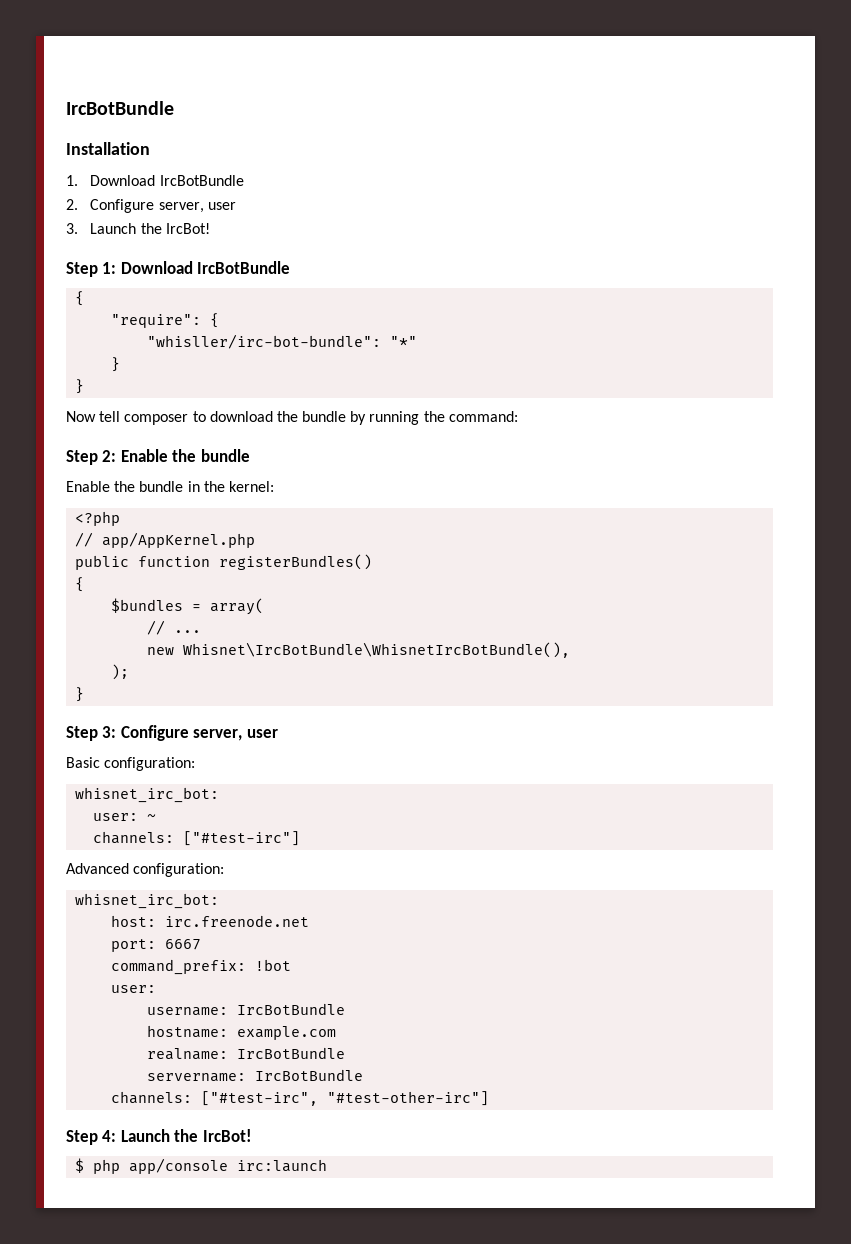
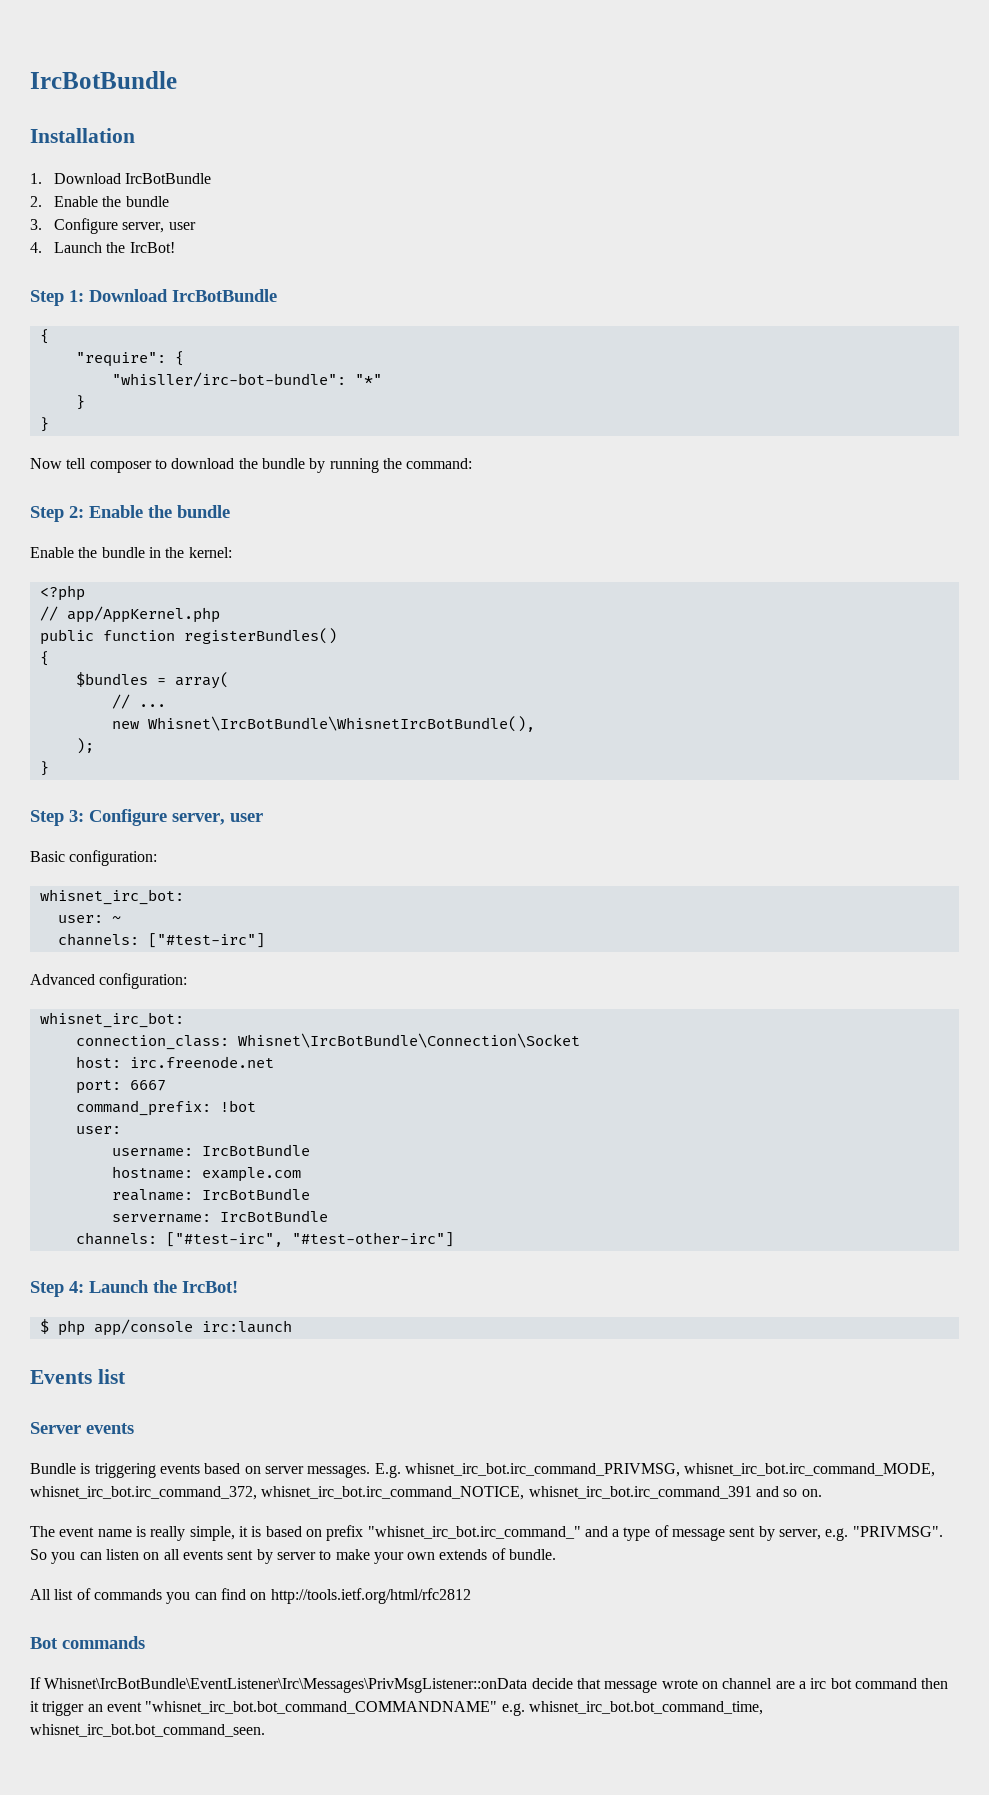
- 2. Configure server, user
- 3. Launch the IrcBot!
+ 2. Enable the bundle
+ 3. Configure server, user
+ 4. Launch the IrcBot!
+ connection_class: Whisnet\IrcBotBundle\Connection\Socket
+ Events list
+ Server events
+ Bundle is triggering events based on server messages. E.g. whisnet_irc_bot.irc_command_PRIVMSG, whisnet_irc_bot.irc_command_MODE, whisnet_irc_bot.irc_command_372, whisnet_irc_bot.irc_command_NOTICE, whisnet_irc_bot.irc_command_391 and so on.
+ The event name is really simple, it is based on prefix "whisnet_irc_bot.irc_command_" and a type of message sent by server, e.g. "PRIVMSG". So you can listen on all events sent by server to make your own extends of bundle.
+ All list of commands you can find on http://tools.ietf.org/html/rfc2812
+ Bot commands
+ If Whisnet\IrcBotBundle\EventListener\Irc\Messages\PrivMsgListener::onData decide that message wrote on channel are a irc bot command then it trigger an event "whisnet_irc_bot.bot_command_COMMANDNAME" e.g. whisnet_irc_bot.bot_command_time, whisnet_irc_bot.bot_command_seen.

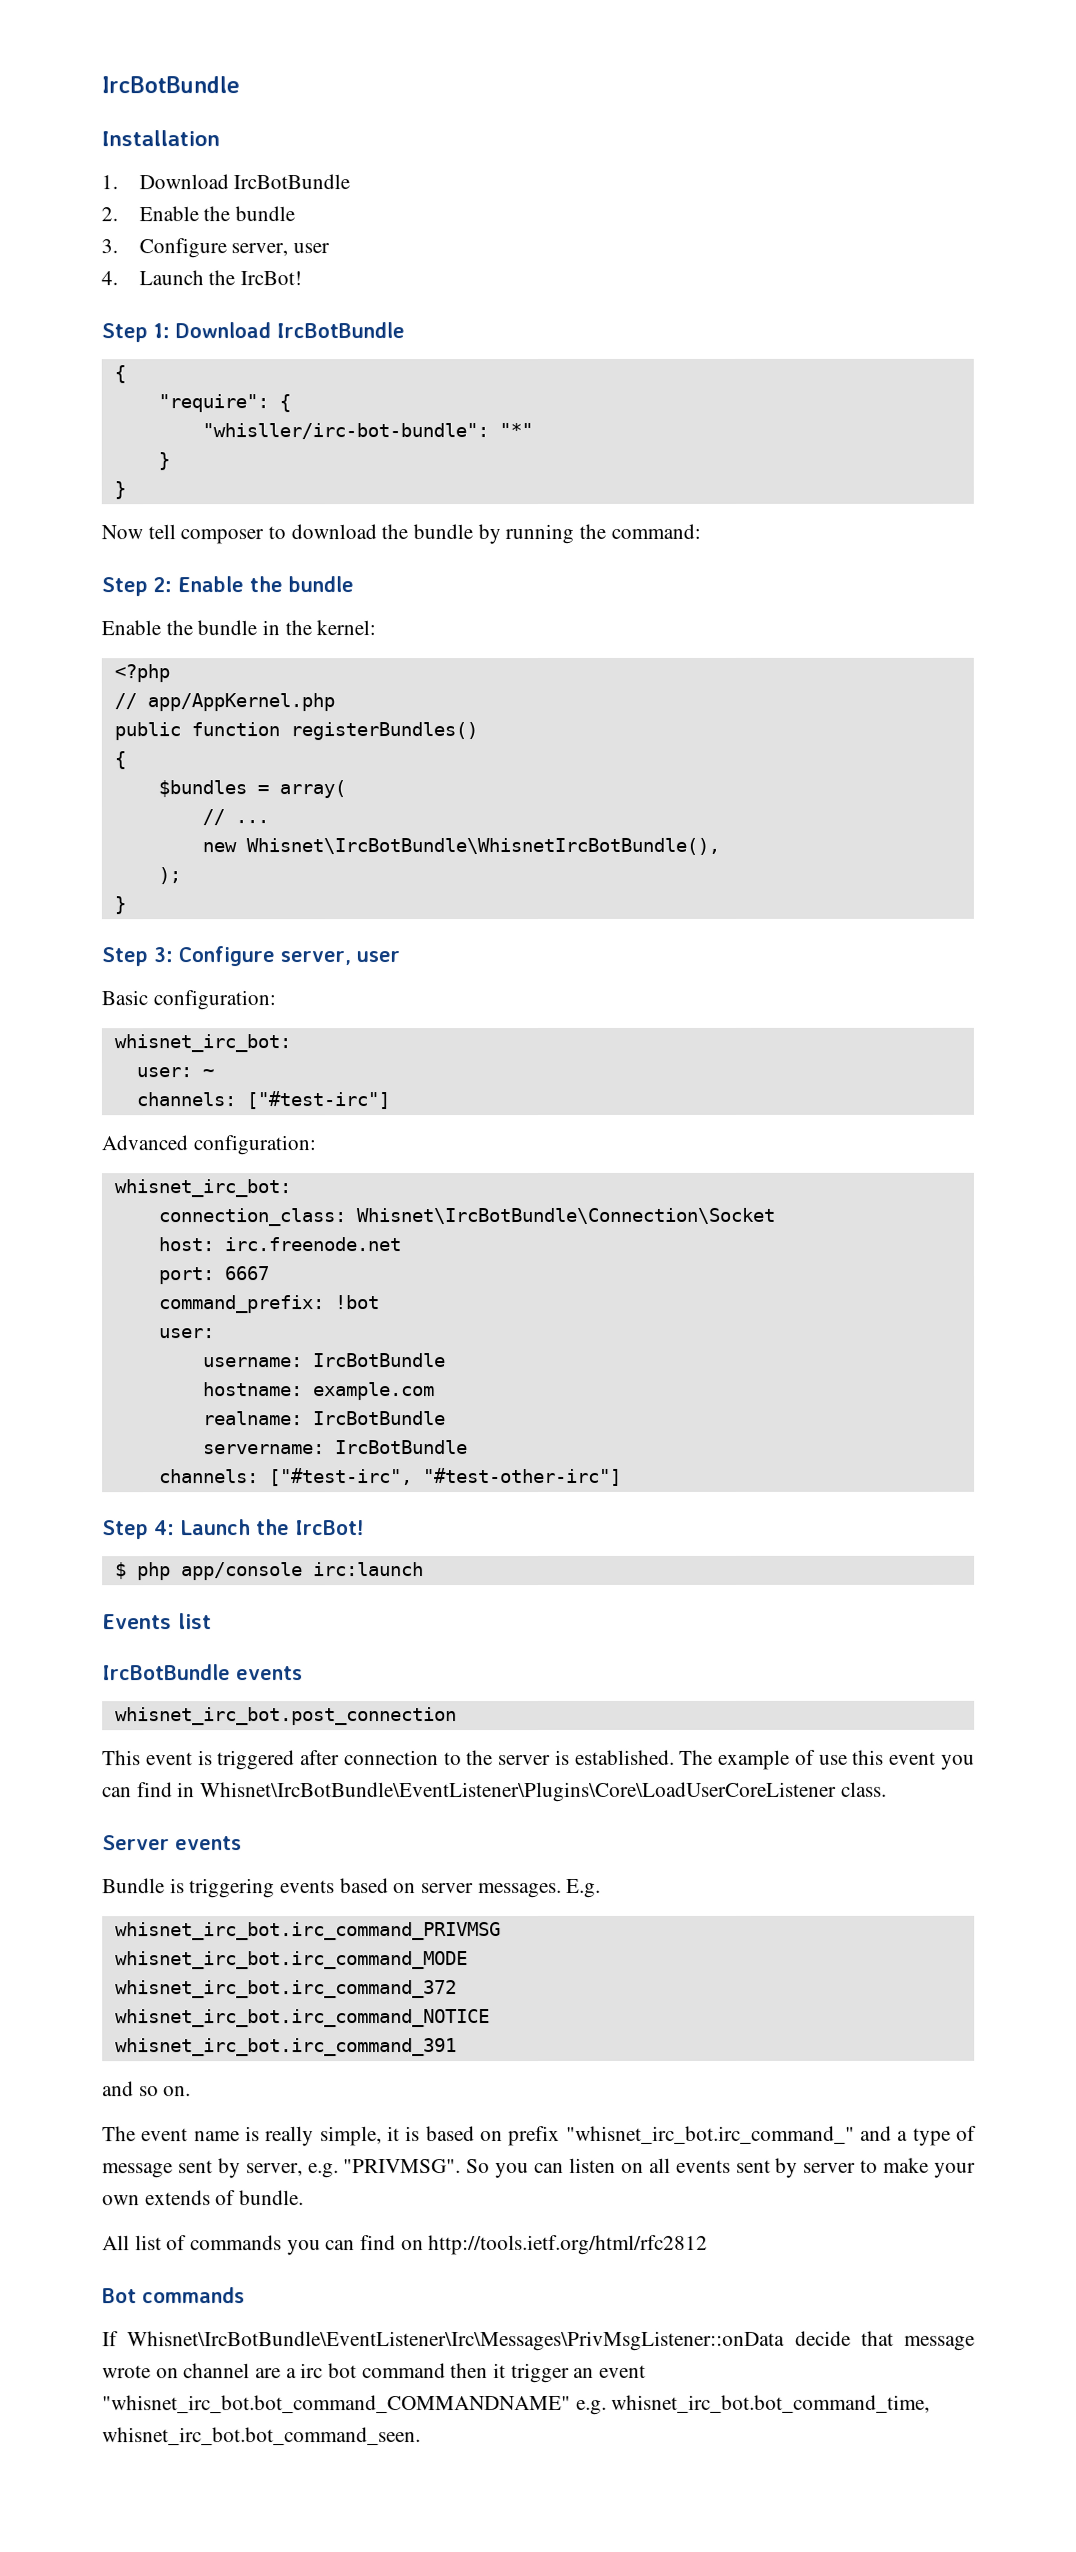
+ IrcBotBundle events
+ whisnet_irc_bot.post_connection
+ This event is triggered after connection to the server is established. The example of use this event you can find in Whisnet\IrcBotBundle\EventListener\Plugins\Core\LoadUserCoreListener class.
- E.g. whisnet_irc_bot.irc_command_PRIVMSG, whisnet_irc_bot.irc_command_MODE, whisnet_irc_bot.irc_command_372, whisnet_irc_bot.irc_command_NOTICE, whisnet_irc_bot.irc_command_391 and so on.
+ E.g.
+ whisnet_irc_bot.irc_command_PRIVMSG
+ whisnet_irc_bot.irc_command_MODE
+ whisnet_irc_bot.irc_command_372
+ whisnet_irc_bot.irc_command_NOTICE
+ whisnet_irc_bot.irc_command_391
+ and so on.

